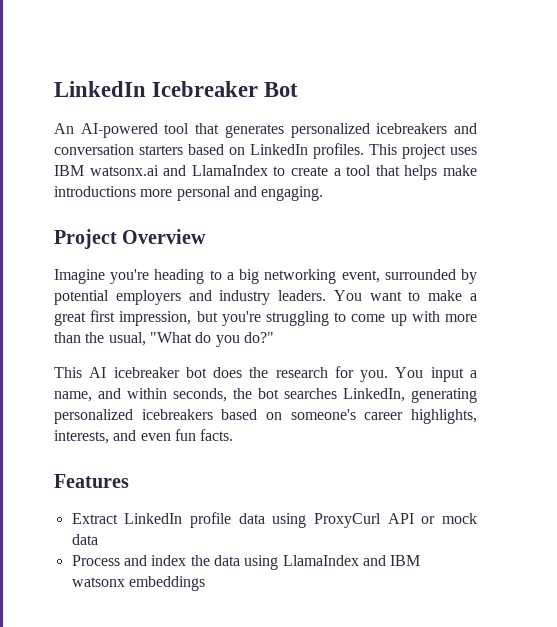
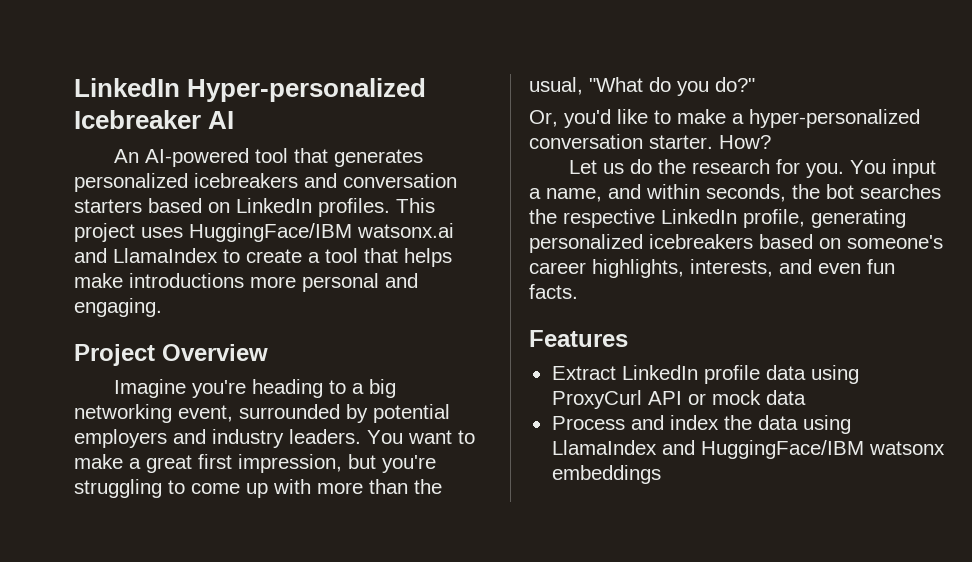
- LinkedIn Icebreaker Bot
+ LinkedIn Hyper-personalized Icebreaker AI
- This project uses IBM watsonx.ai and LlamaIndex to create a tool that helps make introductions more personal and engaging.
+ This project uses HuggingFace/IBM watsonx.ai and LlamaIndex to create a tool that helps make introductions more personal and engaging.
- This AI icebreaker bot does the research for you.
+ Or, you'd like to make a hyper-personalized conversation starter. How?
+ Let us do the research for you.
- You input a name, and within seconds, the bot searches LinkedIn, generating personalized icebreakers based on someone's career highlights, interests, and even fun facts.
+ You input a name, and within seconds, the bot searches the respective LinkedIn profile, generating personalized icebreakers based on someone's career highlights, interests, and even fun facts.
- Process and index the data using LlamaIndex and IBM watsonx embeddings
+ Process and index the data using LlamaIndex and HuggingFace/IBM watsonx embeddings

